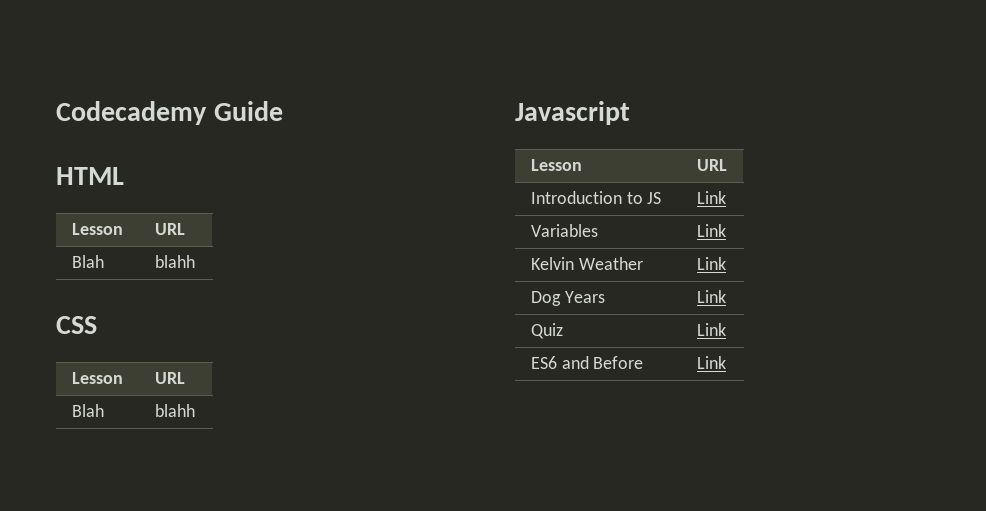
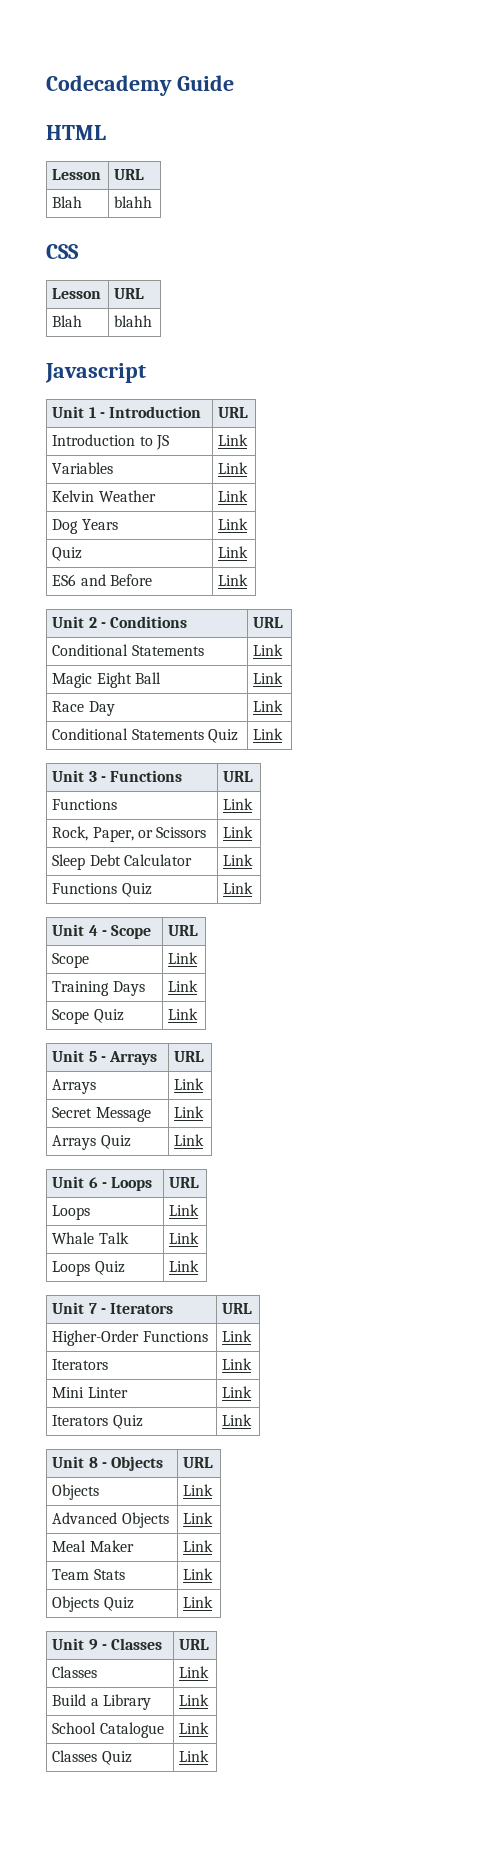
  Javascript
- Lesson | URL
+ Unit 1 - Introduction | URL
+ Unit 2 - Conditions | URL
+ Conditional Statements | Link
+ Magic Eight Ball | Link
+ Race Day | Link
+ Conditional Statements Quiz | Link
+ Unit 3 - Functions | URL
+ Functions | Link
+ Rock, Paper, or Scissors | Link
+ Sleep Debt Calculator | Link
+ Functions Quiz | Link
+ Unit 4 - Scope | URL
+ Scope | Link
+ Training Days | Link
+ Scope Quiz | Link
+ Unit 5 - Arrays | URL
+ Arrays | Link
+ Secret Message | Link
+ Arrays Quiz | Link
+ Unit 6 - Loops | URL
+ Loops | Link
+ Whale Talk | Link
+ Loops Quiz | Link
+ Unit 7 - Iterators | URL
+ Higher-Order Functions | Link
+ Iterators | Link
+ Mini Linter | Link
+ Iterators Quiz | Link
+ Unit 8 - Objects | URL
+ Objects | Link
+ Advanced Objects | Link
+ Meal Maker | Link
+ Team Stats | Link
+ Objects Quiz | Link
+ Unit 9 - Classes | URL
+ Classes | Link
+ Build a Library | Link
+ School Catalogue | Link
+ Classes Quiz | Link

